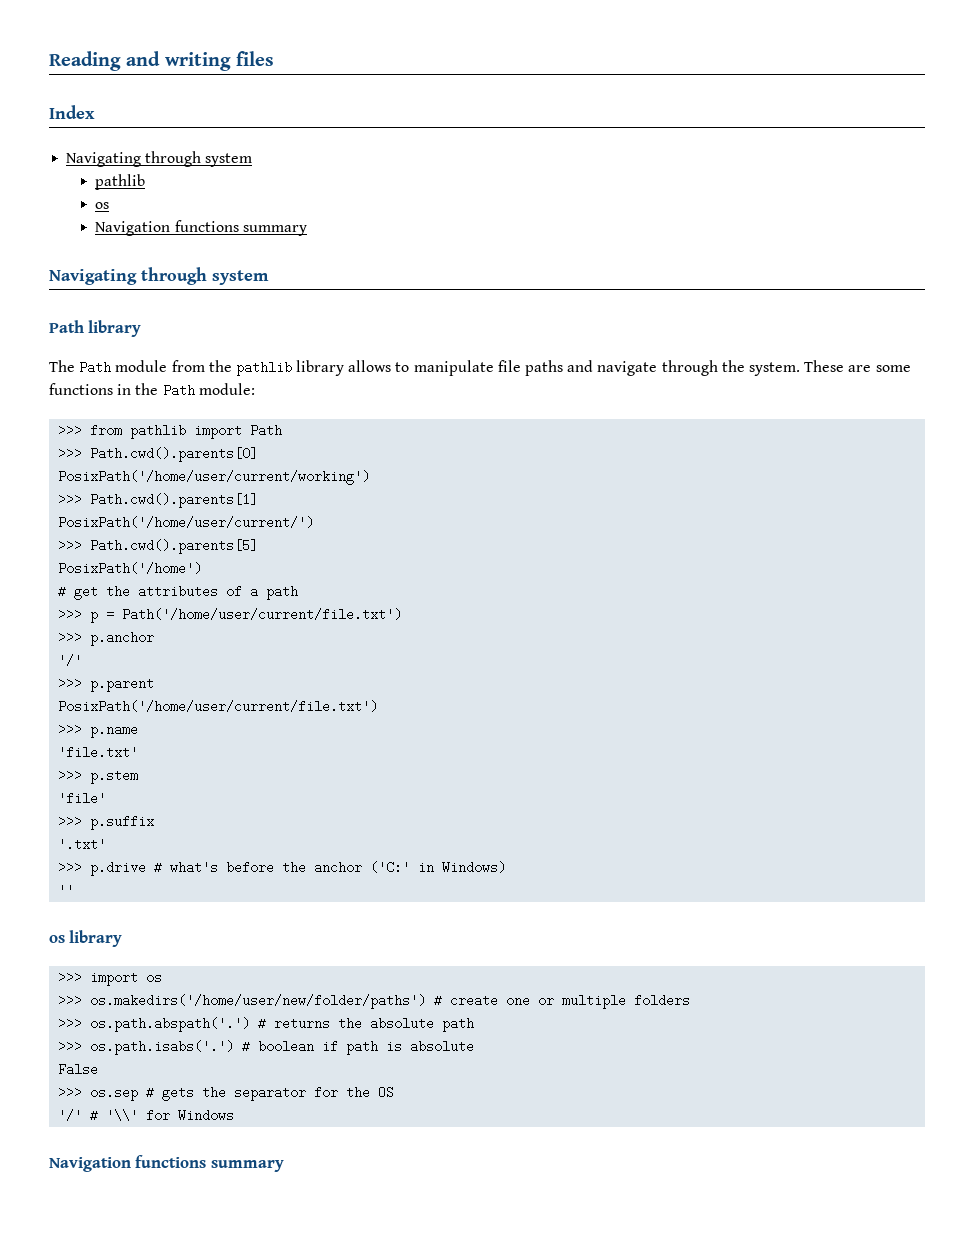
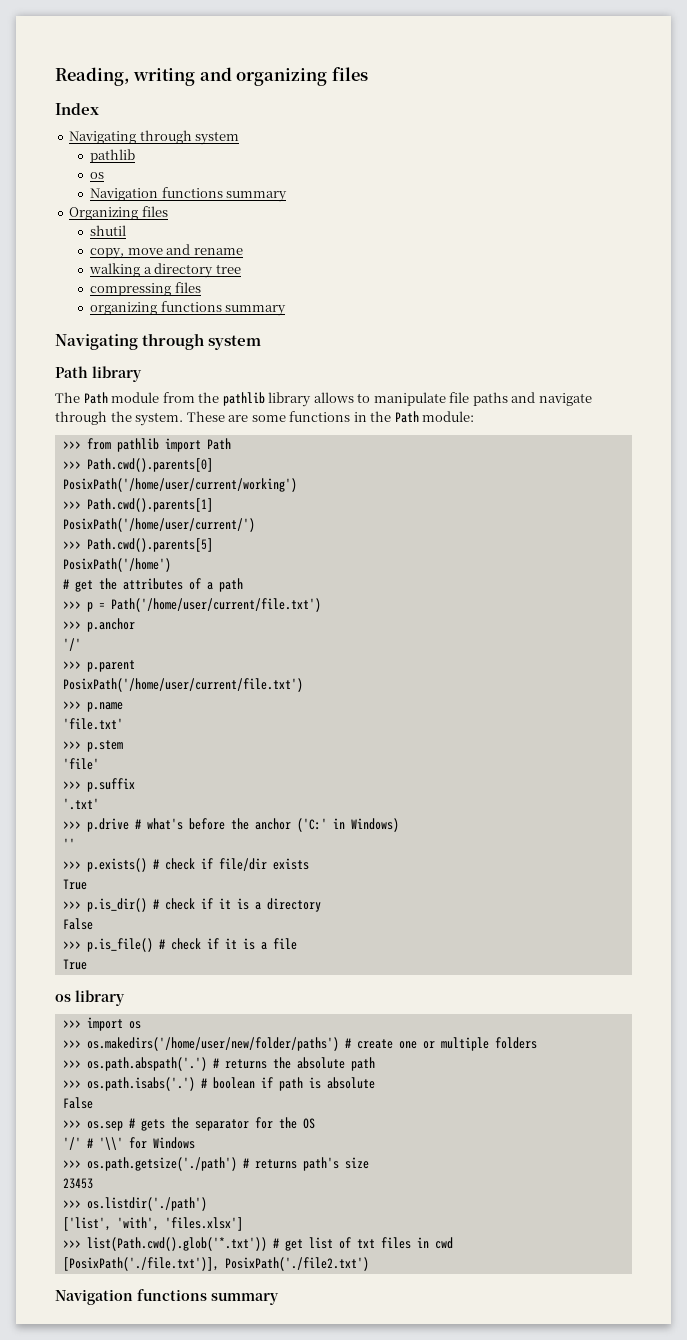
- Reading and writing files
+ Reading, writing and organizing files
+ Organizing files
+ shutil
+ copy, move and rename
+ walking a directory tree
+ compressing files
+ organizing functions summary
+ >>> p.exists() # check if file/dir exists
+ True
+ >>> p.is_dir() # check if it is a directory
+ False
+ >>> p.is_file() # check if it is a file
+ True
+ >>> os.path.getsize('./path') # returns path's size
+ 23453
+ >>> os.listdir('./path')
+ ['list', 'with', 'files.xlsx']
+ >>> list(Path.cwd().glob('*.txt')) # get list of txt files in cwd
+ [PosixPath('./file.txt')], PosixPath('./file2.txt')

